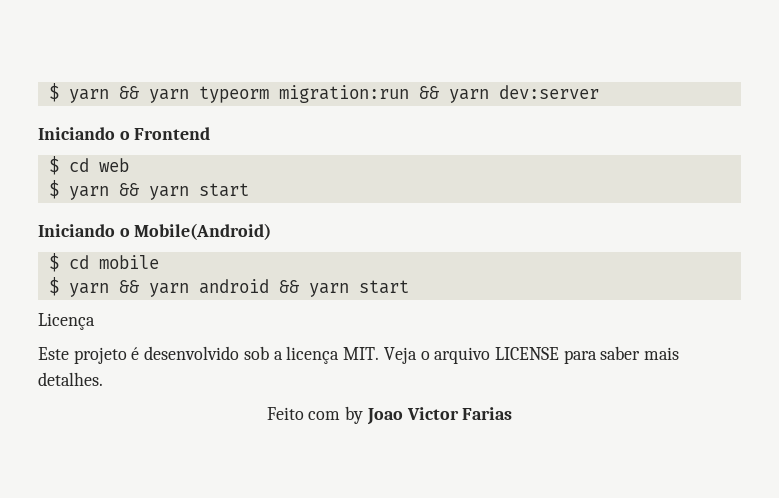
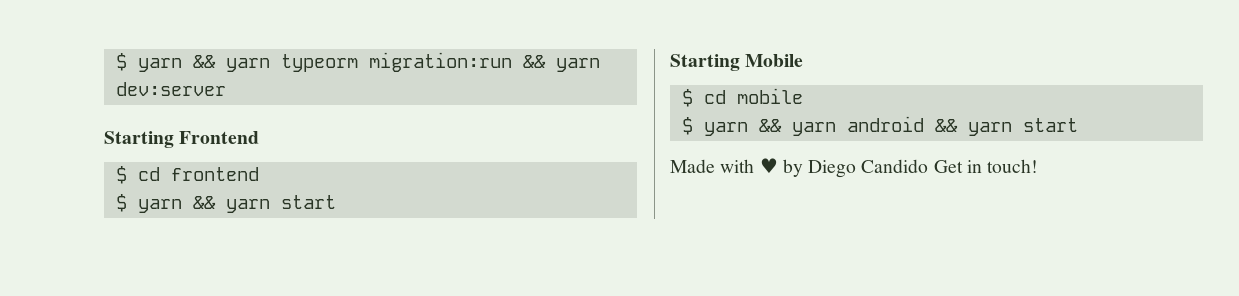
- Iniciando o Frontend
+ Starting Frontend
- $ cd web
+ $ cd frontend
- Iniciando o Mobile(Android)
+ Starting Mobile
- Licença
- Este projeto é desenvolvido sob a licença MIT. Veja o arquivo LICENSE para saber mais detalhes.
- Feito com by Joao Victor Farias
+ Made with ♥ by Diego Candido Get in touch!

